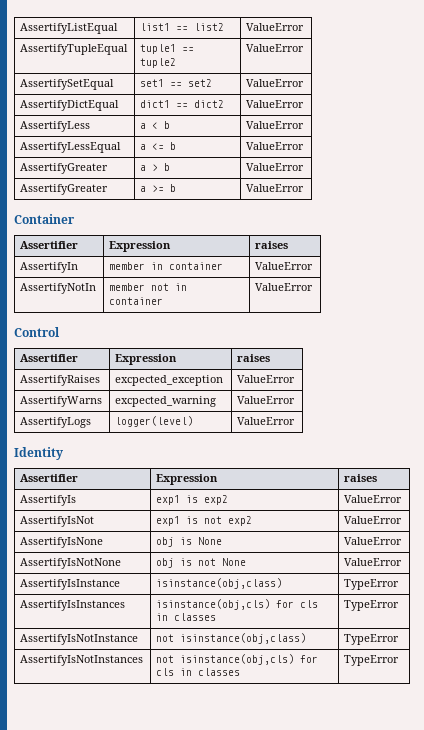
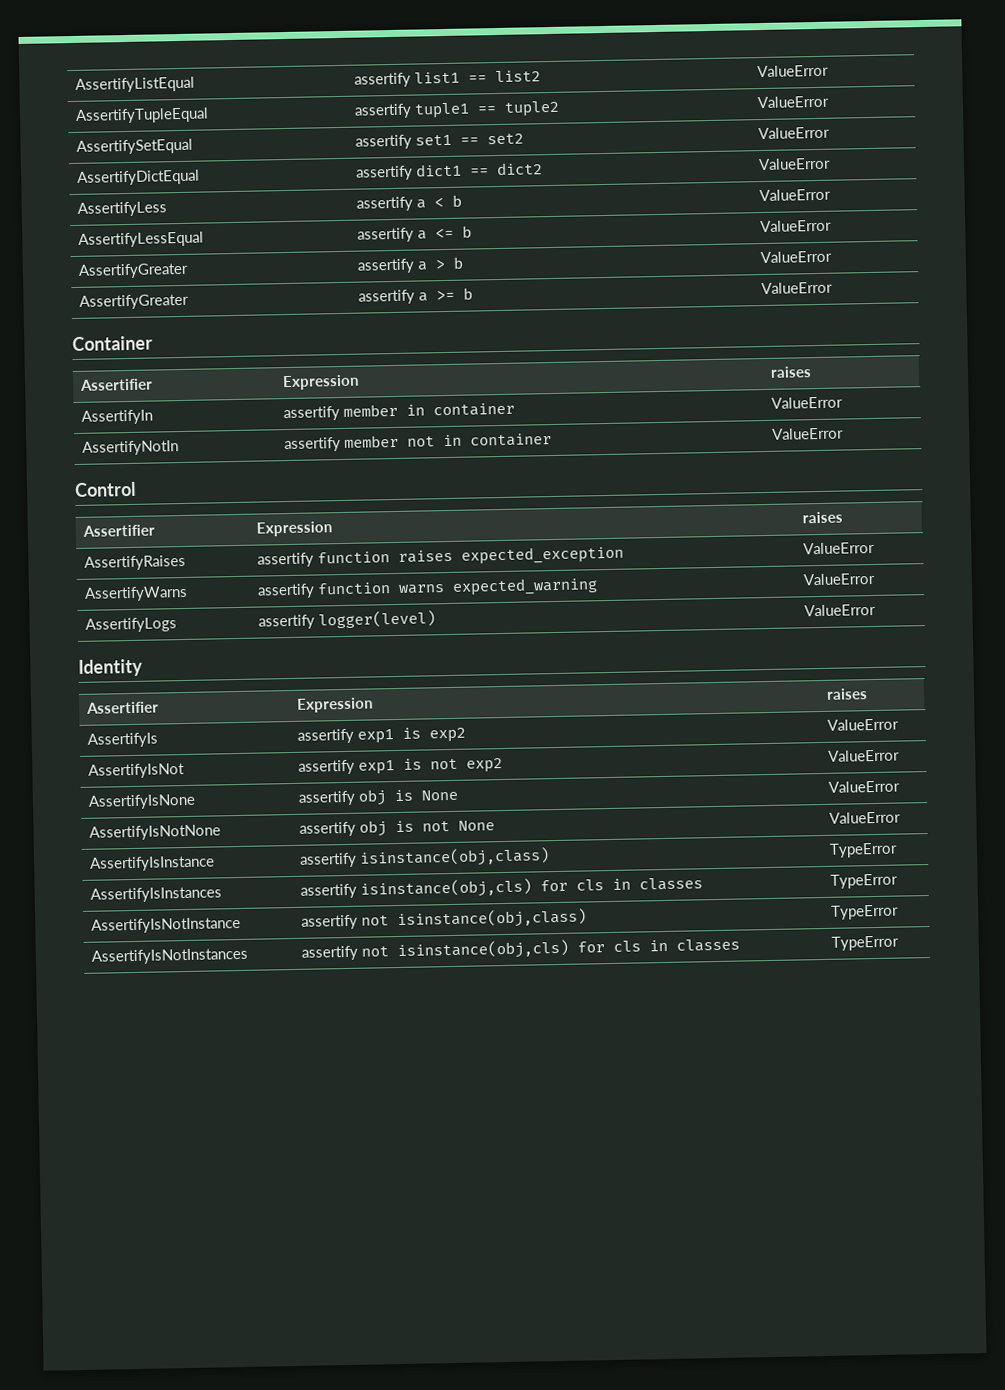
- AssertifyListEqual | list1 == list2 | ValueError
+ AssertifyListEqual | assertify list1 == list2 | ValueError
- AssertifyTupleEqual | tuple1 == tuple2 | ValueError
+ AssertifyTupleEqual | assertify tuple1 == tuple2 | ValueError
- AssertifySetEqual | set1 == set2 | ValueError
+ AssertifySetEqual | assertify set1 == set2 | ValueError
- AssertifyDictEqual | dict1 == dict2 | ValueError
+ AssertifyDictEqual | assertify dict1 == dict2 | ValueError
- AssertifyLess | a < b | ValueError
+ AssertifyLess | assertify a < b | ValueError
- AssertifyLessEqual | a <= b | ValueError
+ AssertifyLessEqual | assertify a <= b | ValueError
- AssertifyGreater | a > b | ValueError
+ AssertifyGreater | assertify a > b | ValueError
- AssertifyGreater | a >= b | ValueError
+ AssertifyGreater | assertify a >= b | ValueError
- AssertifyIn | member in container | ValueError
+ AssertifyIn | assertify member in container | ValueError
- AssertifyNotIn | member not in container | ValueError
+ AssertifyNotIn | assertify member not in container | ValueError
- AssertifyRaises | excpected_exception | ValueError
- AssertifyWarns | excpected_warning | ValueError
+ AssertifyRaises | assertify function raises expected_exception | ValueError
+ AssertifyWarns | assertify function warns expected_warning | ValueError
- AssertifyLogs | logger(level) | ValueError
+ AssertifyLogs | assertify logger(level) | ValueError
- AssertifyIs | exp1 is exp2 | ValueError
+ AssertifyIs | assertify exp1 is exp2 | ValueError
- AssertifyIsNot | exp1 is not exp2 | ValueError
+ AssertifyIsNot | assertify exp1 is not exp2 | ValueError
- AssertifyIsNone | obj is None | ValueError
+ AssertifyIsNone | assertify obj is None | ValueError
- AssertifyIsNotNone | obj is not None | ValueError
+ AssertifyIsNotNone | assertify obj is not None | ValueError
- AssertifyIsInstance | isinstance(obj,class) | TypeError
+ AssertifyIsInstance | assertify isinstance(obj,class) | TypeError
- AssertifyIsInstances | isinstance(obj,cls) for cls in classes | TypeError
+ AssertifyIsInstances | assertify isinstance(obj,cls) for cls in classes | TypeError
- AssertifyIsNotInstance | not isinstance(obj,class) | TypeError
+ AssertifyIsNotInstance | assertify not isinstance(obj,class) | TypeError
- AssertifyIsNotInstances | not isinstance(obj,cls) for cls in classes | TypeError
+ AssertifyIsNotInstances | assertify not isinstance(obj,cls) for cls in classes | TypeError

